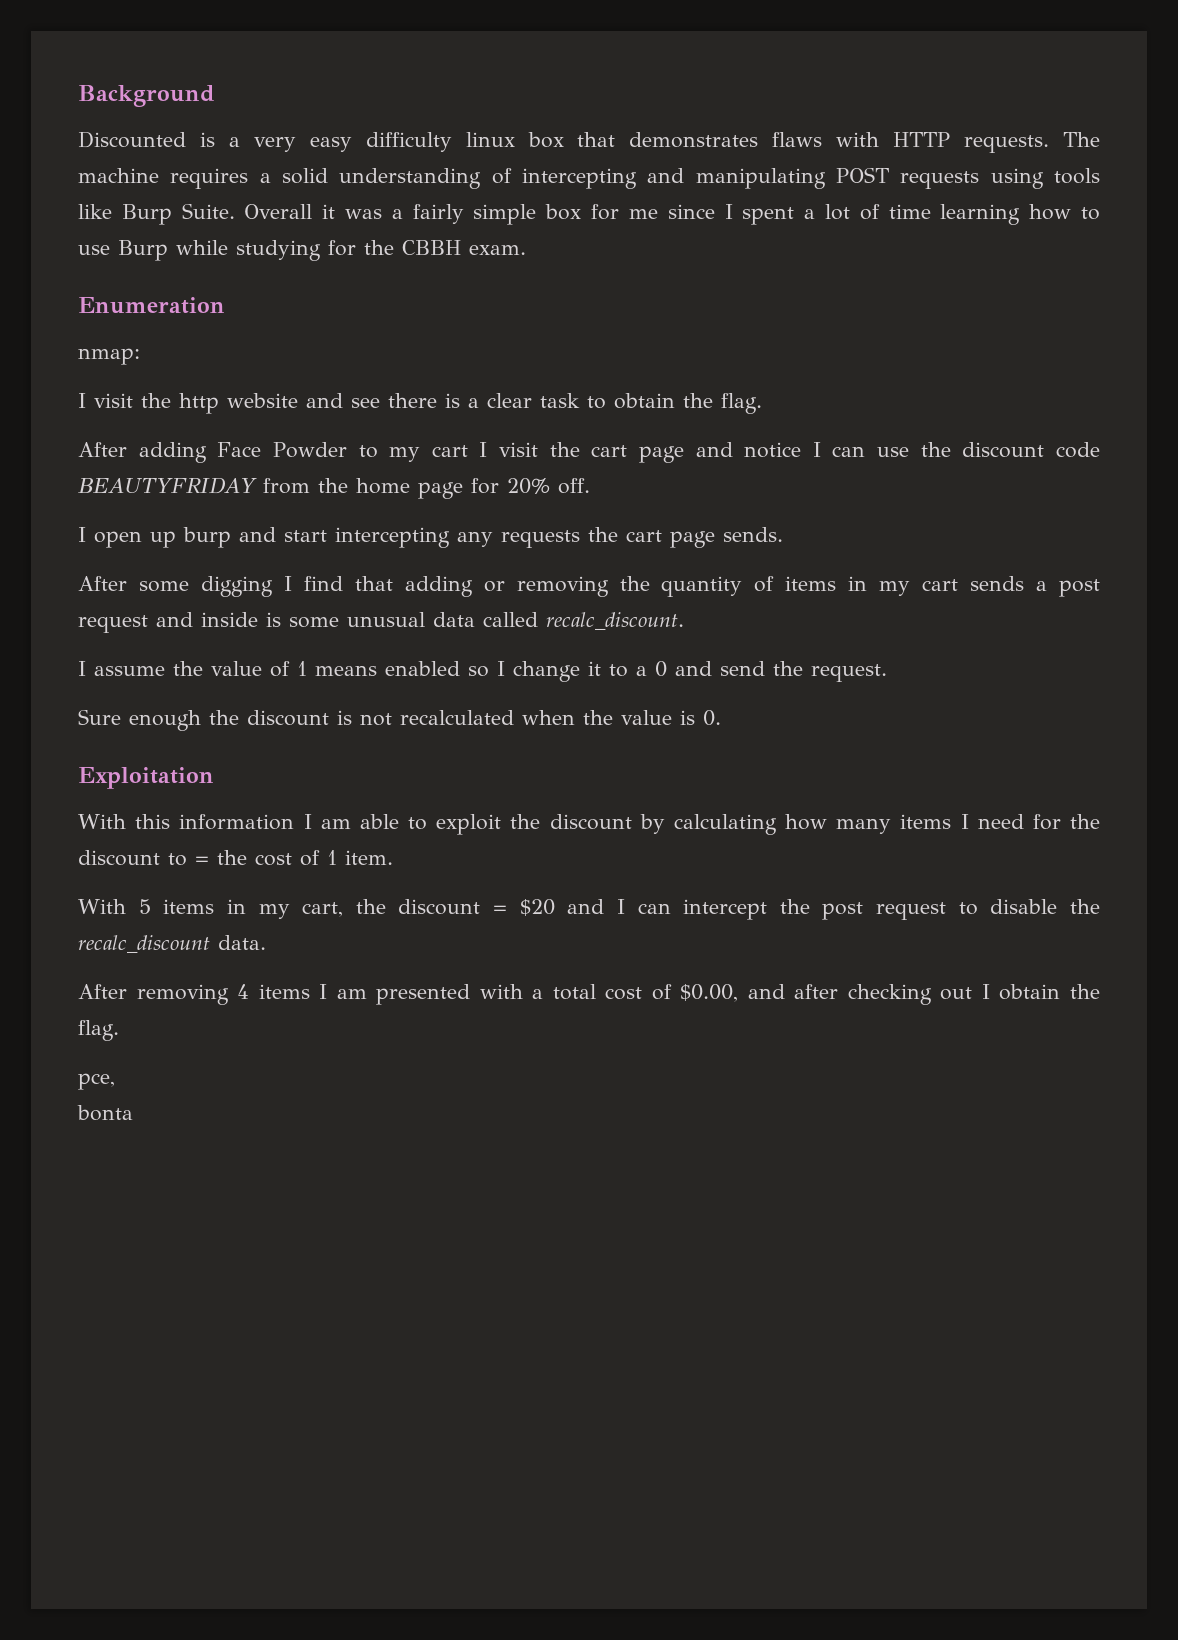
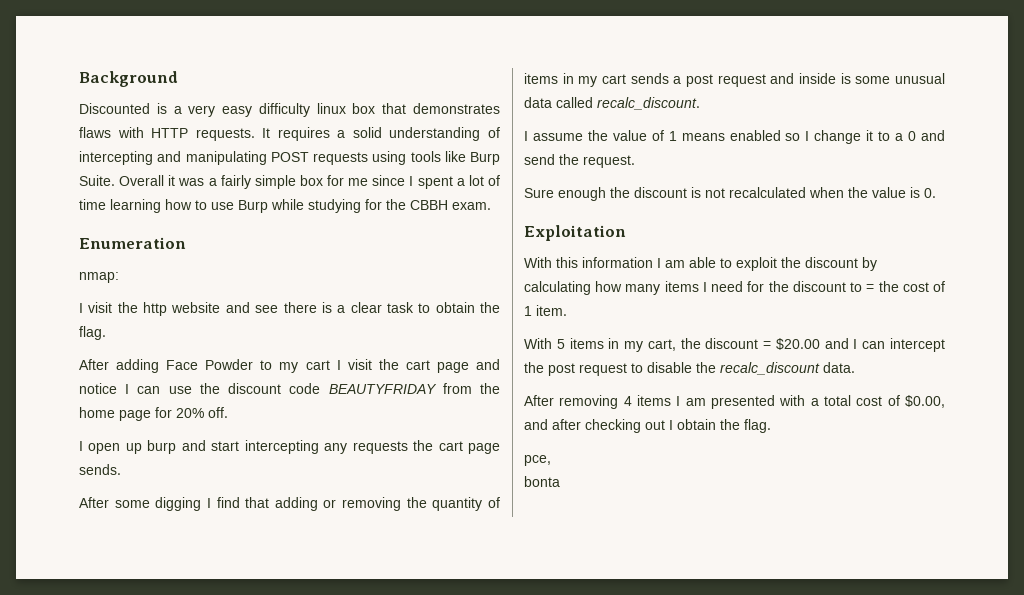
- The machine requires a solid understanding of intercepting and manipulating POST requests using tools like Burp Suite.
+ It requires a solid understanding of intercepting and manipulating POST requests using tools like Burp Suite.
- With 5 items in my cart, the discount = $20 and I can intercept the post request to disable the recalc_discount data.
+ With 5 items in my cart, the discount = $20.00 and I can intercept the post request to disable the recalc_discount data.

